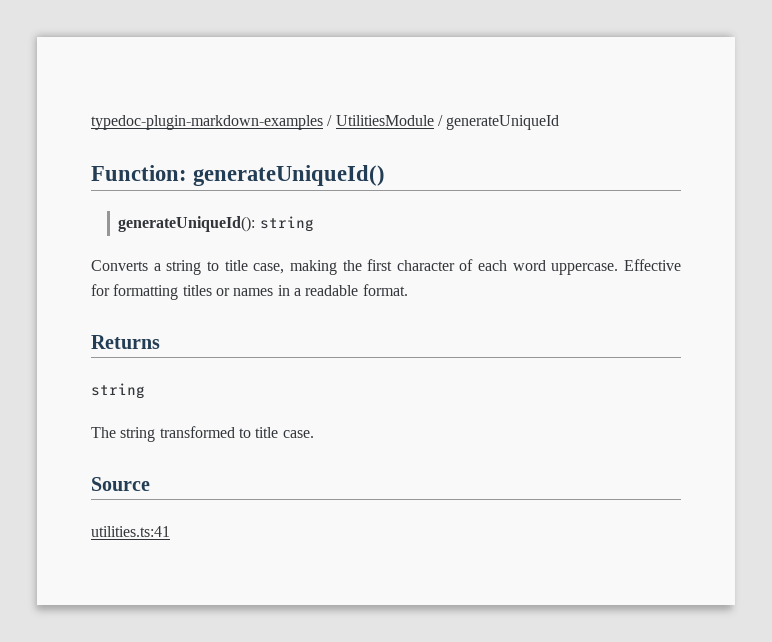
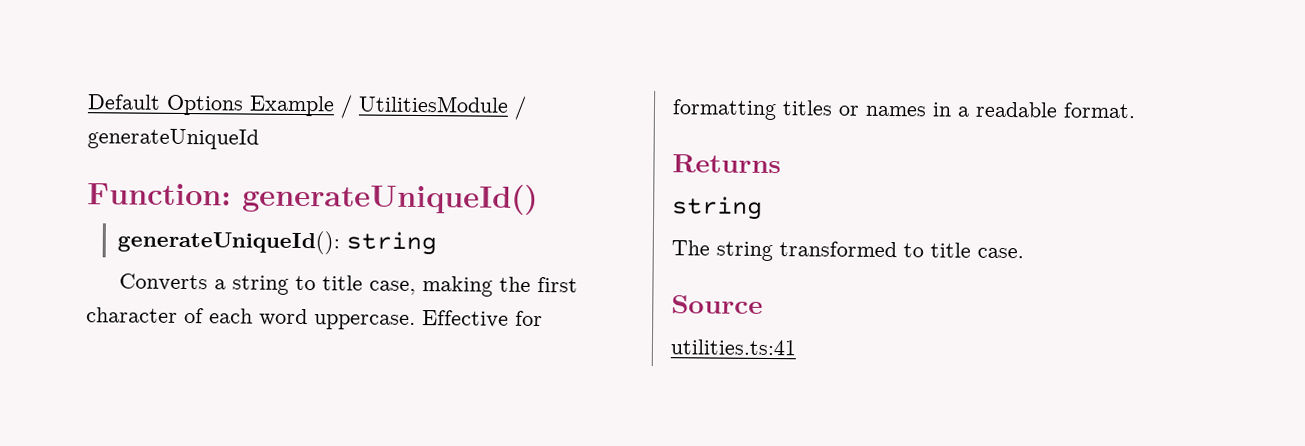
- typedoc-plugin-markdown-examples / UtilitiesModule / generateUniqueId
+ Default Options Example / UtilitiesModule / generateUniqueId

